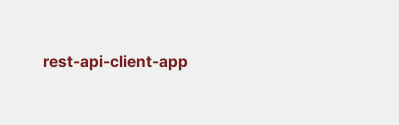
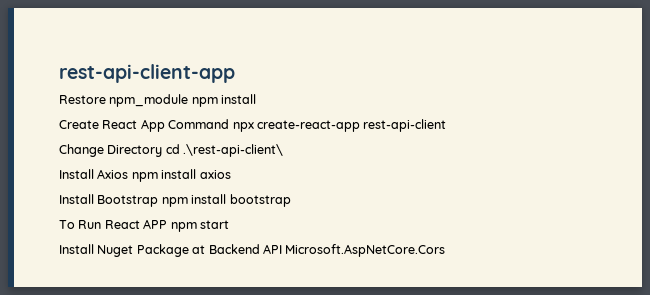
+ Restore npm_module npm install
+ Create React App Command npx create-react-app rest-api-client
+ Change Directory cd .\rest-api-client\
+ Install Axios npm install axios
+ Install Bootstrap npm install bootstrap
+ To Run React APP npm start
+ Install Nuget Package at Backend API Microsoft.AspNetCore.Cors

